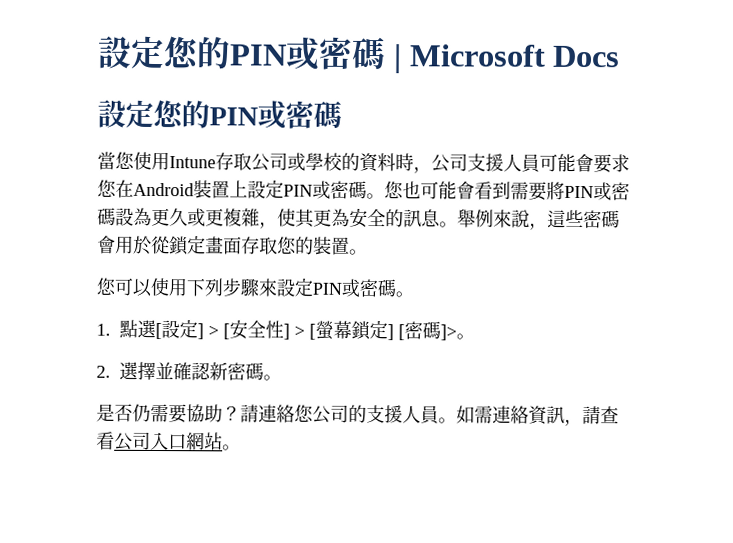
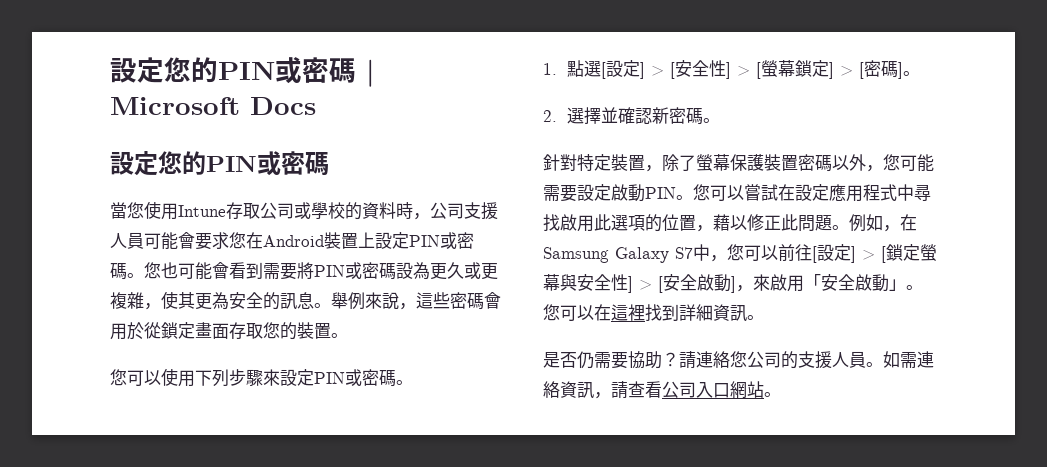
- 1.點選[設定] > [安全性] > [螢幕鎖定] [密碼]>。
+ 1.點選[設定] > [安全性] > [螢幕鎖定] > [密碼]。
+ 針對特定裝置，除了螢幕保護裝置密碼以外，您可能需要設定啟動PIN。您可以嘗試在設定應用程式中尋找啟用此選項的位置，藉以修正此問題。例如，在Samsung Galaxy S7中，您可以前往[設定] > [鎖定螢幕與安全性] > [安全啟動]，來啟用「安全啟動」。您可以在這裡找到詳細資訊。

